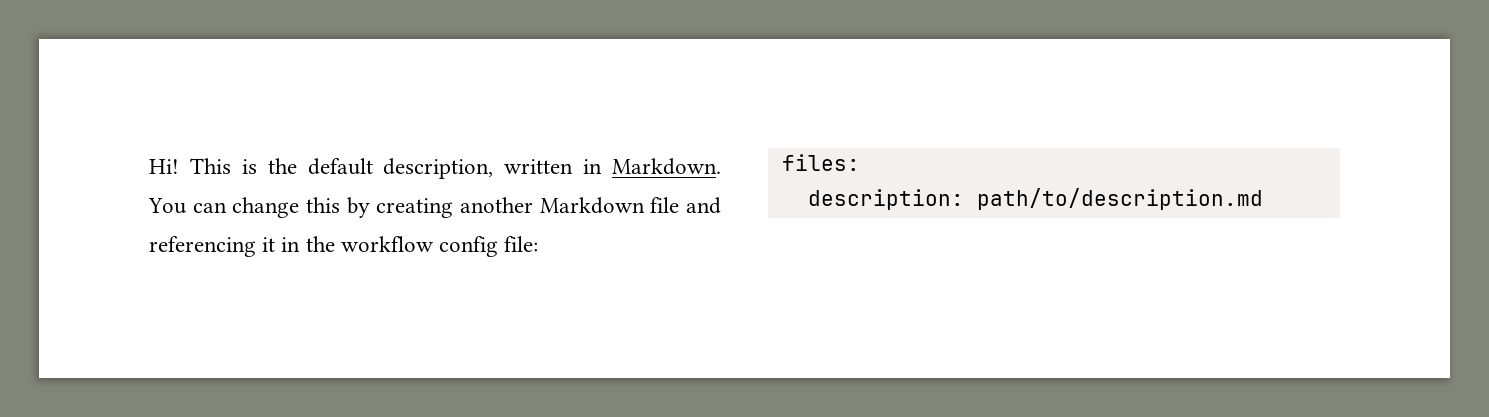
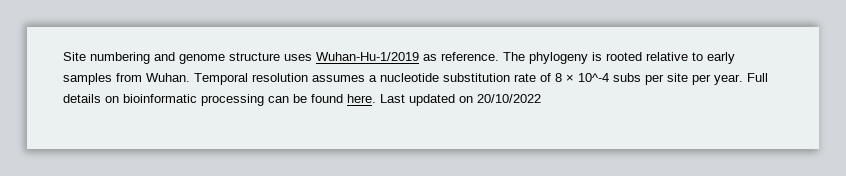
- Hi! This is the default description, written in Markdown. You can change this by creating another Markdown file and referencing it in the workflow config file:
- files:
- description: path/to/description.md
+ Site numbering and genome structure uses Wuhan-Hu-1/2019 as reference. The phylogeny is rooted relative to early samples from Wuhan. Temporal resolution assumes a nucleotide substitution rate of 8 × 10^-4 subs per site per year. Full details on bioinformatic processing can be found here. Last updated on 20/10/2022

